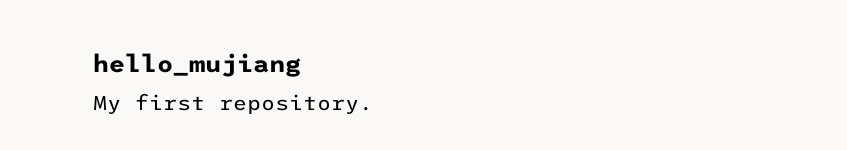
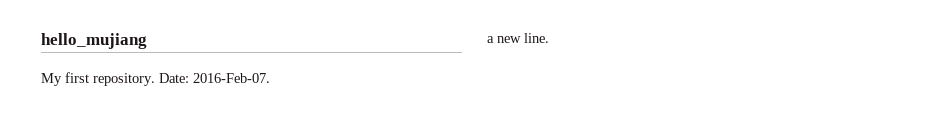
+ Date: 2016-Feb-07.
+ a new line.

